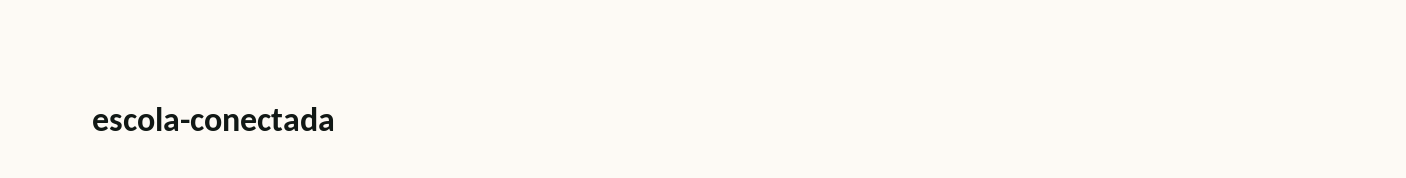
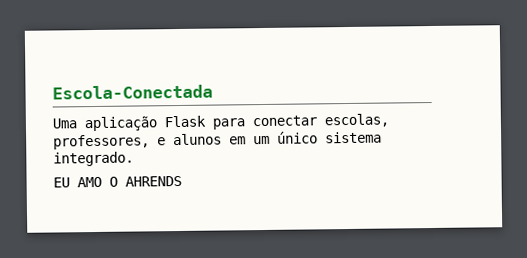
- escola-conectada
+ Escola-Conectada
+ Uma aplicação Flask para conectar escolas, professores, e alunos em um único sistema integrado.
+ EU AMO O AHRENDS

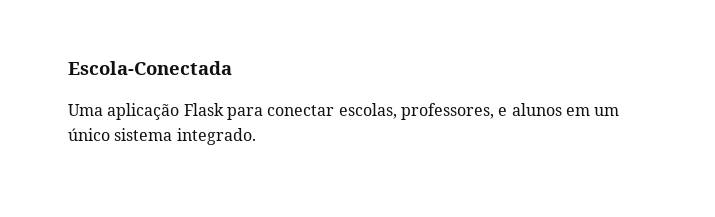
- EU AMO O AHRENDS

